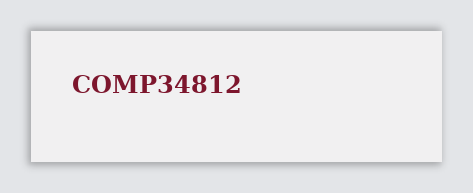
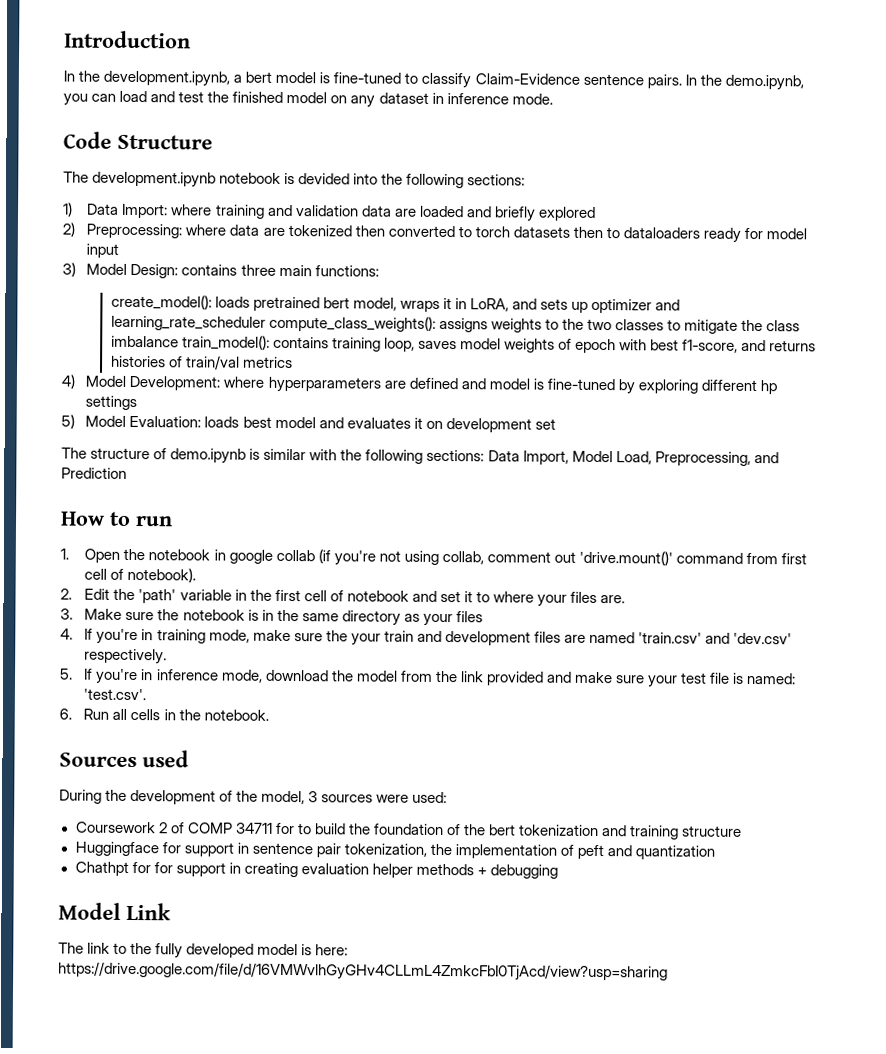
- COMP34812
+ Introduction
+ In the development.ipynb, a bert model is fine-tuned to classify Claim-Evidence sentence pairs. In the demo.ipynb, you can load and test the finished model on any dataset in inference mode.
+ Code Structure
+ The development.ipynb notebook is devided into the following sections:
+ 1) Data Import: where training and validation data are loaded and briefly explored
+ 2) Preprocessing: where data are tokenized then converted to torch datasets then to dataloaders ready for model input
+ 3) Model Design: contains three main functions:
+ create_model(): loads pretrained bert model, wraps it in LoRA, and sets up optimizer and learning_rate_scheduler compute_class_weights(): assigns weights to the two classes to mitigate the class imbalance train_model(): contains training loop, saves model weights of epoch with best f1-score, and returns histories of train/val metrics
+ 4) Model Development: where hyperparameters are defined and model is fine-tuned by exploring different hp settings
+ 5) Model Evaluation: loads best model and evaluates it on development set
+ The structure of demo.ipynb is similar with the following sections: Data Import, Model Load, Preprocessing, and Prediction
+ How to run
+ 1. Open the notebook in google collab (if you're not using collab, comment out 'drive.mount()' command from first cell of notebook).
+ 2. Edit the 'path' variable in the first cell of notebook and set it to where your files are.
+ 3. Make sure the notebook is in the same directory as your files
+ 4. If you're in training mode, make sure the your train and development files are named 'train.csv' and 'dev.csv' respectively.
+ 5. If you're in inference mode, download the model from the link provided and make sure your test file is named: 'test.csv'.
+ 6. Run all cells in the notebook.
+ Sources used
+ During the development of the model, 3 sources were used:
+ Coursework 2 of COMP 34711 for to build the foundation of the bert tokenization and training structure
+ Huggingface for support in sentence pair tokenization, the implementation of peft and quantization
+ Chathpt for for support in creating evaluation helper methods + debugging
+ Model Link
+ The link to the fully developed model is here: https://drive.google.com/file/d/16VMWvlhGyGHv4CLLmL4ZmkcFbI0TjAcd/view?usp=sharing

